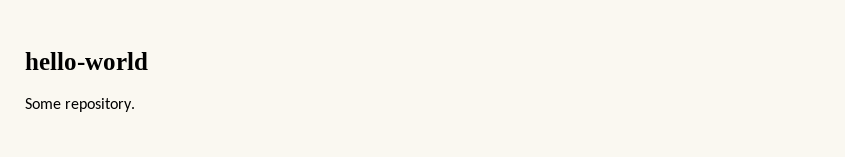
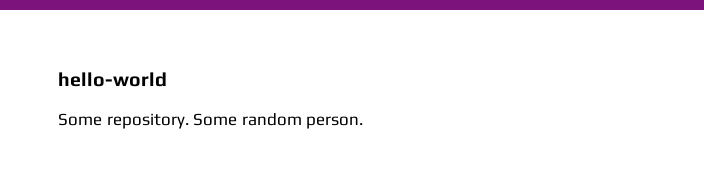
+ Some random person.

